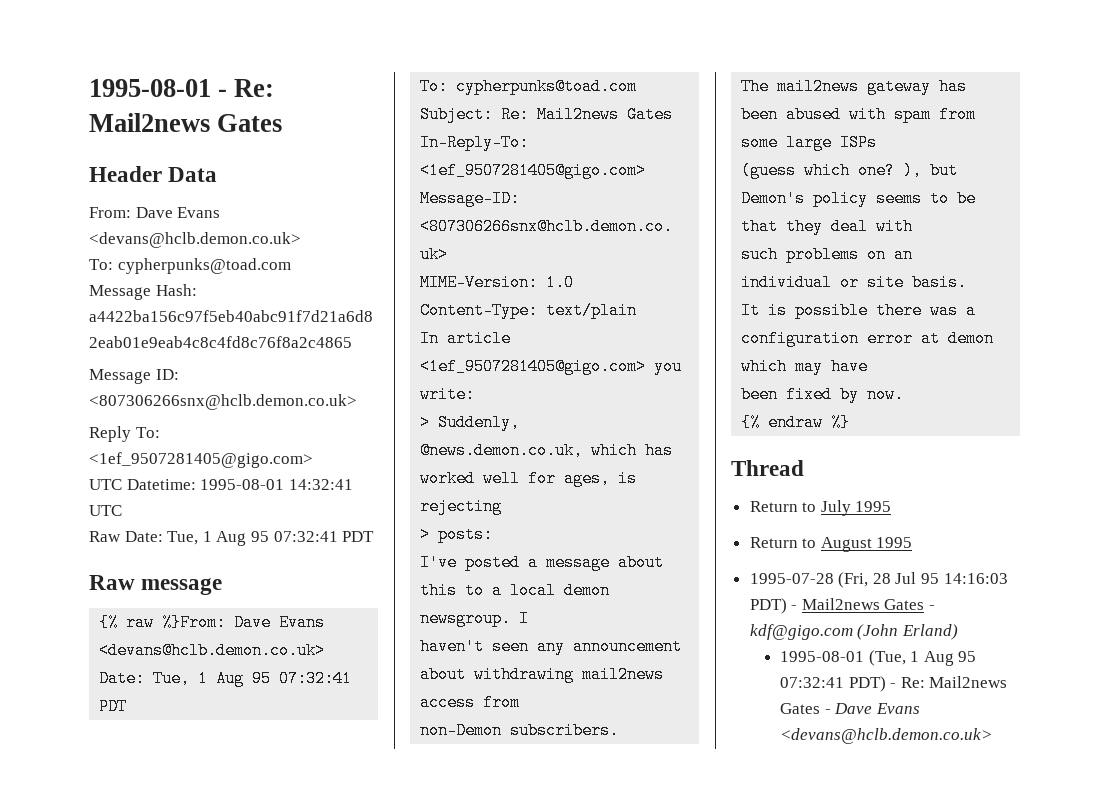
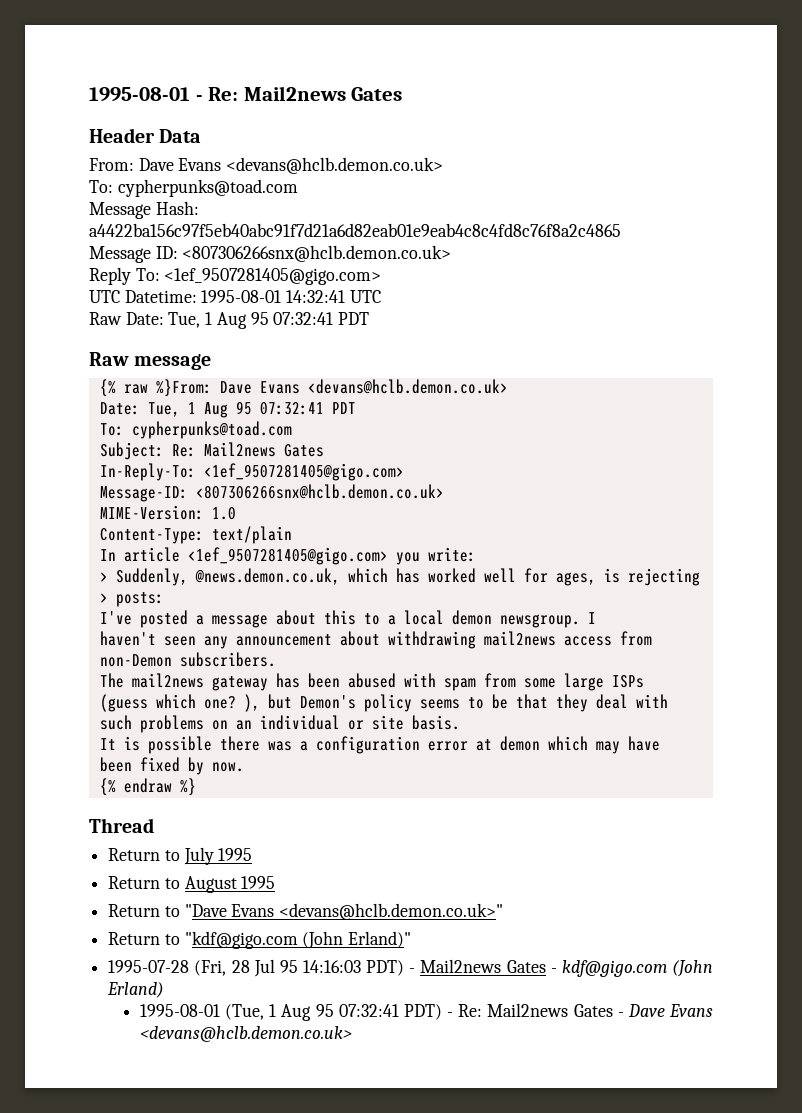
+ Return to "Dave Evans <devans@hclb.demon.co.uk>"
+ Return to "kdf@gigo.com (John Erland)"

